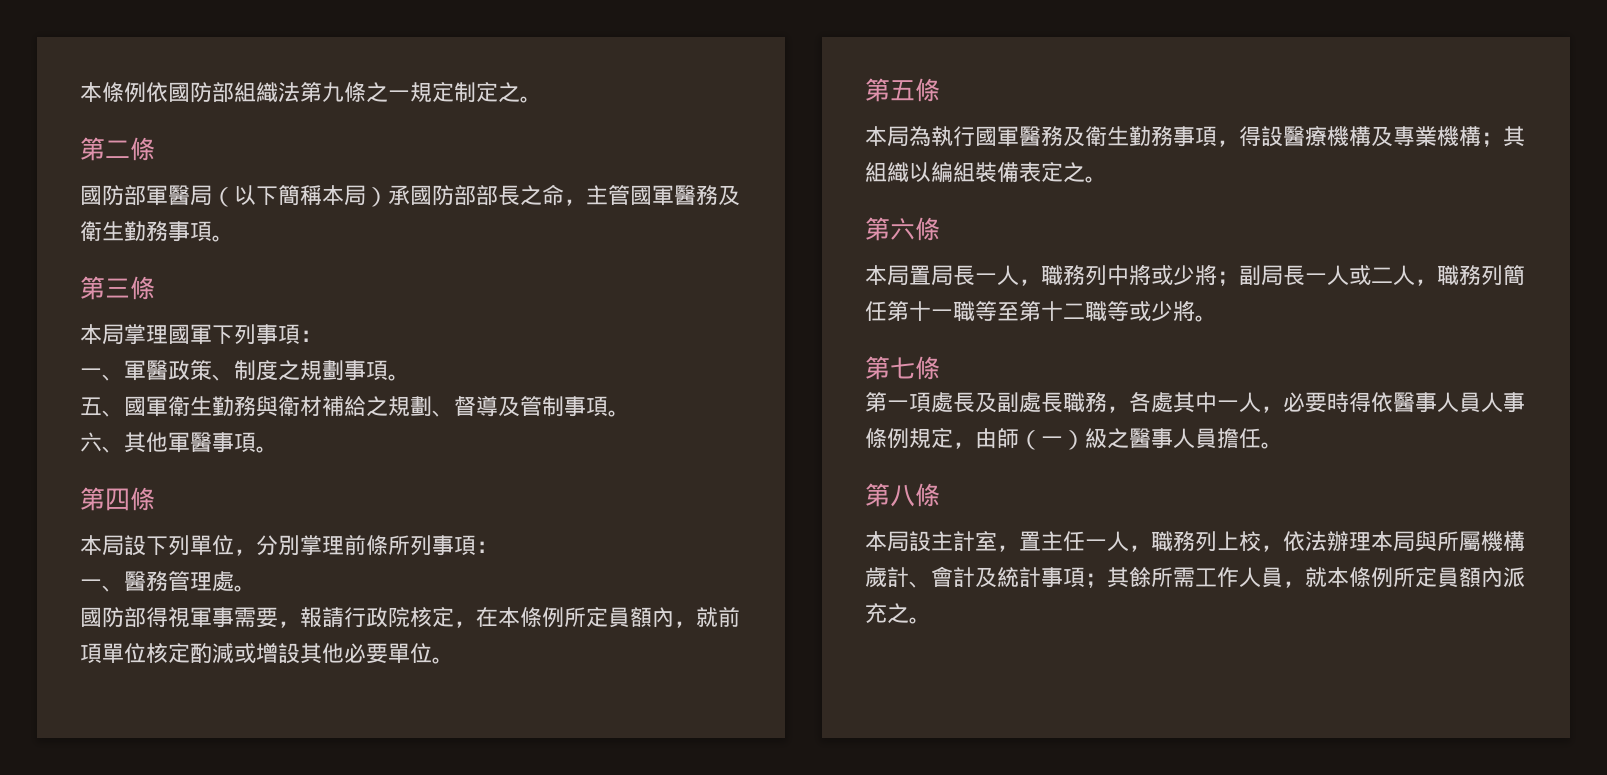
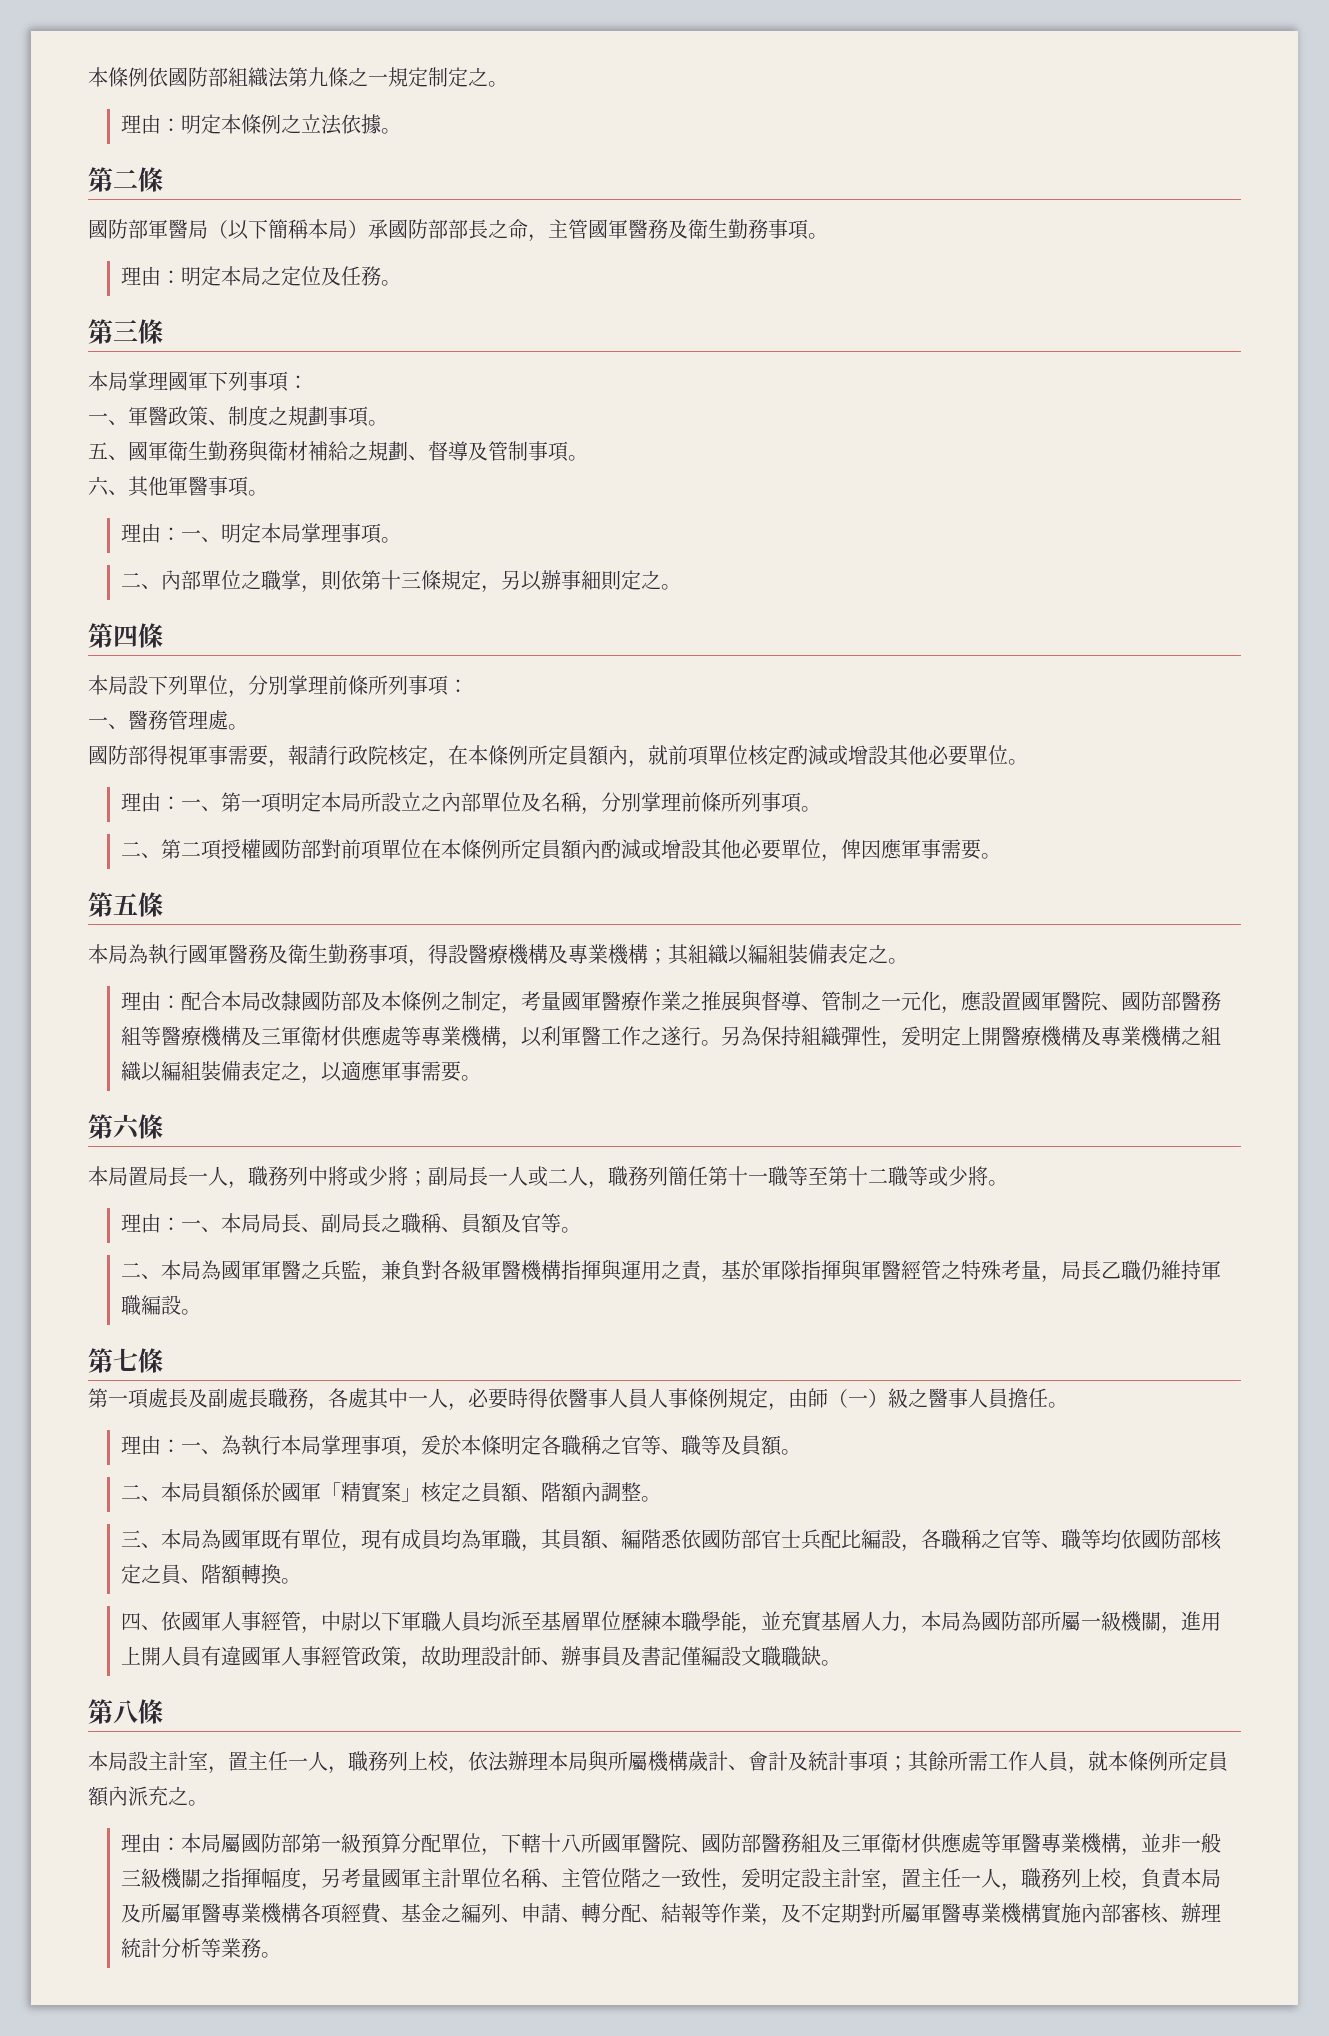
+ 理由：明定本條例之立法依據。
+ 理由：明定本局之定位及任務。
+ 理由：一、明定本局掌理事項。
+ 二、內部單位之職掌，則依第十三條規定，另以辦事細則定之。
+ 理由：一、第一項明定本局所設立之內部單位及名稱，分別掌理前條所列事項。
+ 二、第二項授權國防部對前項單位在本條例所定員額內酌減或增設其他必要單位，俾因應軍事需要。
+ 理由：配合本局改隸國防部及本條例之制定，考量國軍醫療作業之推展與督導、管制之一元化，應設置國軍醫院、國防部醫務組等醫療機構及三軍衛材供應處等專業機構，以利軍醫工作之遂行。另為保持組織彈性，爰明定上開醫療機構及專業機構之組織以編組裝備表定之，以適應軍事需要。
+ 理由：一、本局局長、副局長之職稱、員額及官等。
+ 二、本局為國軍軍醫之兵監，兼負對各級軍醫機構指揮與運用之責，基於軍隊指揮與軍醫經管之特殊考量，局長乙職仍維持軍職編設。
+ 理由：一、為執行本局掌理事項，爰於本條明定各職稱之官等、職等及員額。
+ 二、本局員額係於國軍「精實案」核定之員額、階額內調整。
+ 三、本局為國軍既有單位，現有成員均為軍職，其員額、編階悉依國防部官士兵配比編設，各職稱之官等、職等均依國防部核定之員、階額轉換。
+ 四、依國軍人事經管，中尉以下軍職人員均派至基層單位歷練本職學能，並充實基層人力，本局為國防部所屬一級機關，進用上開人員有違國軍人事經管政策，故助理設計師、辦事員及書記僅編設文職職缺。
+ 理由：本局屬國防部第一級預算分配單位，下轄十八所國軍醫院、國防部醫務組及三軍衛材供應處等軍醫專業機構，並非一般三級機關之指揮幅度，另考量國軍主計單位名稱、主管位階之一致性，爰明定設主計室，置主任一人，職務列上校，負責本局及所屬軍醫專業機構各項經費、基金之編列、申請、轉分配、結報等作業，及不定期對所屬軍醫專業機構實施內部審核、辦理統計分析等業務。

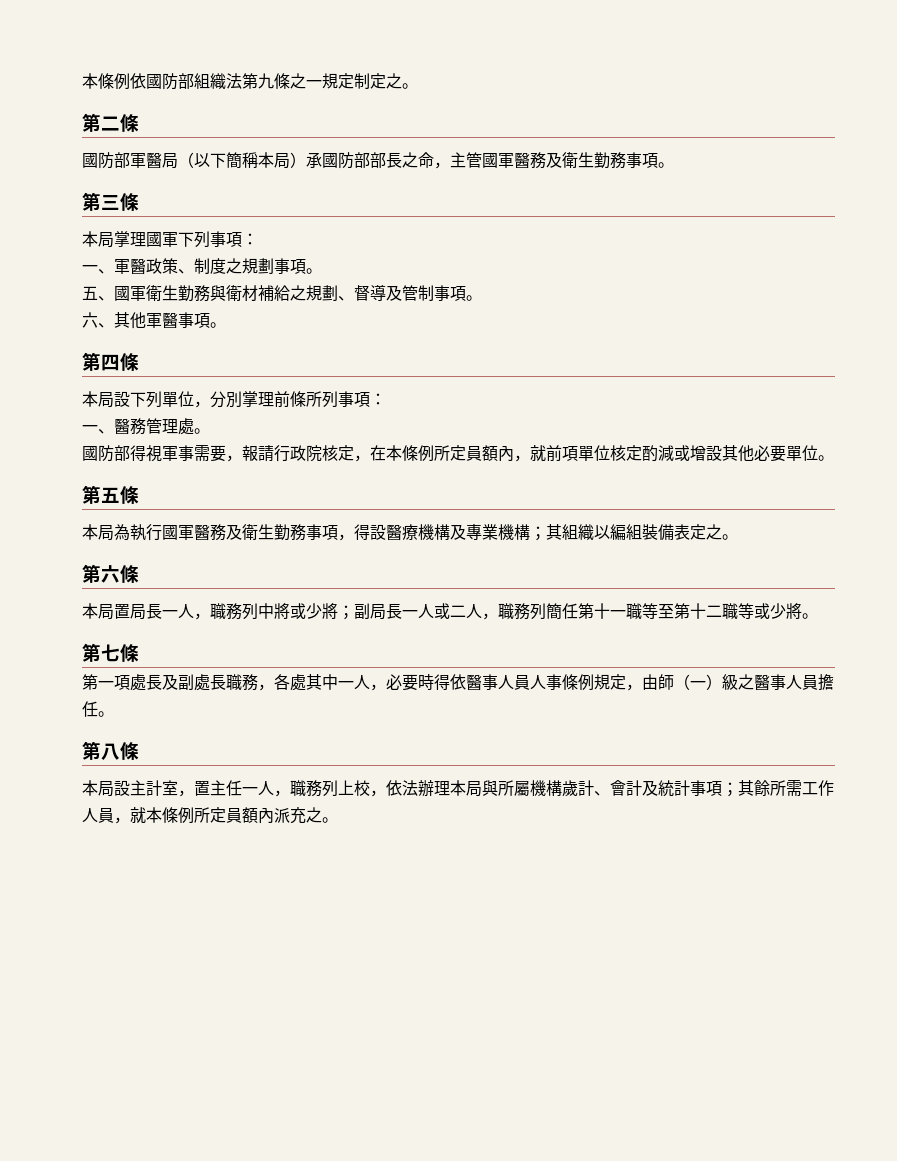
- 理由：明定本條例之立法依據。
- 理由：明定本局之定位及任務。
- 理由：一、明定本局掌理事項。
- 二、內部單位之職掌，則依第十三條規定，另以辦事細則定之。
- 理由：一、第一項明定本局所設立之內部單位及名稱，分別掌理前條所列事項。
- 二、第二項授權國防部對前項單位在本條例所定員額內酌減或增設其他必要單位，俾因應軍事需要。
- 理由：配合本局改隸國防部及本條例之制定，考量國軍醫療作業之推展與督導、管制之一元化，應設置國軍醫院、國防部醫務組等醫療機構及三軍衛材供應處等專業機構，以利軍醫工作之遂行。另為保持組織彈性，爰明定上開醫療機構及專業機構之組織以編組裝備表定之，以適應軍事需要。
- 理由：一、本局局長、副局長之職稱、員額及官等。
- 二、本局為國軍軍醫之兵監，兼負對各級軍醫機構指揮與運用之責，基於軍隊指揮與軍醫經管之特殊考量，局長乙職仍維持軍職編設。
- 理由：一、為執行本局掌理事項，爰於本條明定各職稱之官等、職等及員額。
- 二、本局員額係於國軍「精實案」核定之員額、階額內調整。
- 三、本局為國軍既有單位，現有成員均為軍職，其員額、編階悉依國防部官士兵配比編設，各職稱之官等、職等均依國防部核定之員、階額轉換。
- 四、依國軍人事經管，中尉以下軍職人員均派至基層單位歷練本職學能，並充實基層人力，本局為國防部所屬一級機關，進用上開人員有違國軍人事經管政策，故助理設計師、辦事員及書記僅編設文職職缺。
- 理由：本局屬國防部第一級預算分配單位，下轄十八所國軍醫院、國防部醫務組及三軍衛材供應處等軍醫專業機構，並非一般三級機關之指揮幅度，另考量國軍主計單位名稱、主管位階之一致性，爰明定設主計室，置主任一人，職務列上校，負責本局及所屬軍醫專業機構各項經費、基金之編列、申請、轉分配、結報等作業，及不定期對所屬軍醫專業機構實施內部審核、辦理統計分析等業務。

